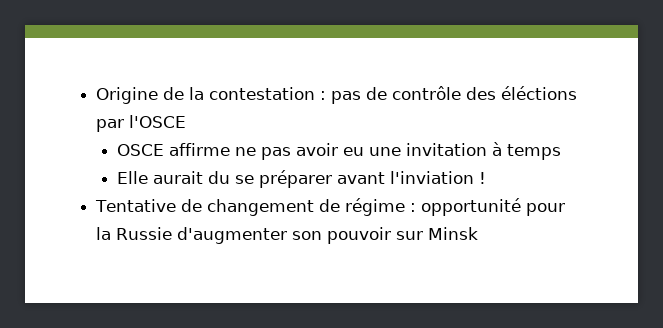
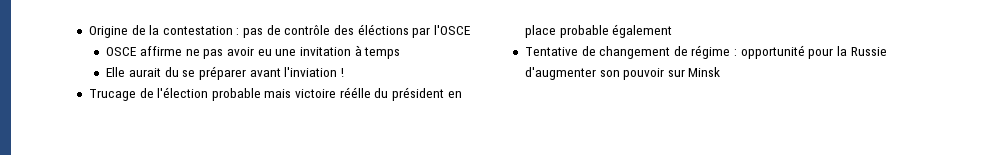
+ Trucage de l'élection probable mais victoire réélle du président en place probable également

